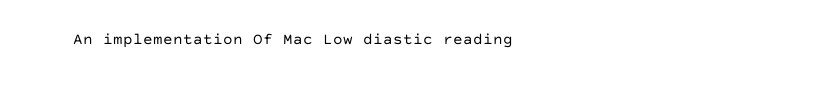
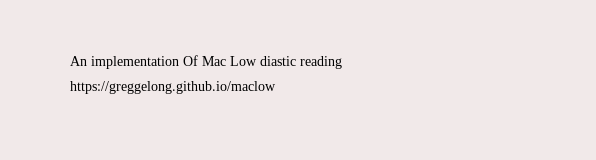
+ https://greggelong.github.io/maclow

